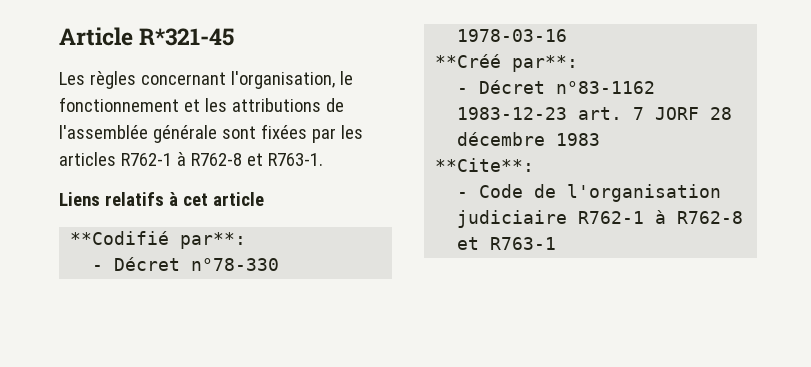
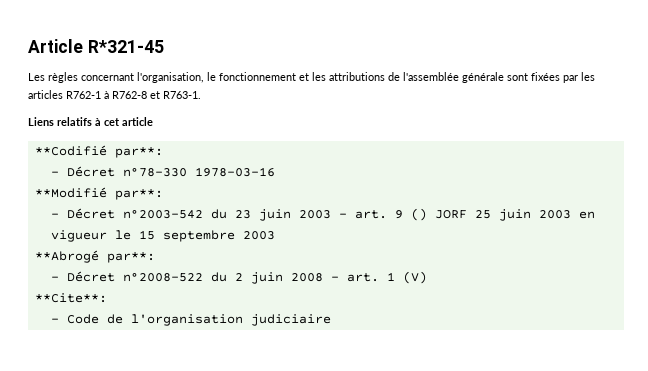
- **Créé par**:
- - Décret n°83-1162 1983-12-23 art. 7 JORF 28 décembre 1983
+ **Modifié par**:
+ - Décret n°2003-542 du 23 juin 2003 - art. 9 () JORF 25 juin 2003 en vigueur le 15 septembre 2003
+ **Abrogé par**:
+ - Décret n°2008-522 du 2 juin 2008 - art. 1 (V)
- - Code de l'organisation judiciaire R762-1 à R762-8 et R763-1
+ - Code de l'organisation judiciaire

